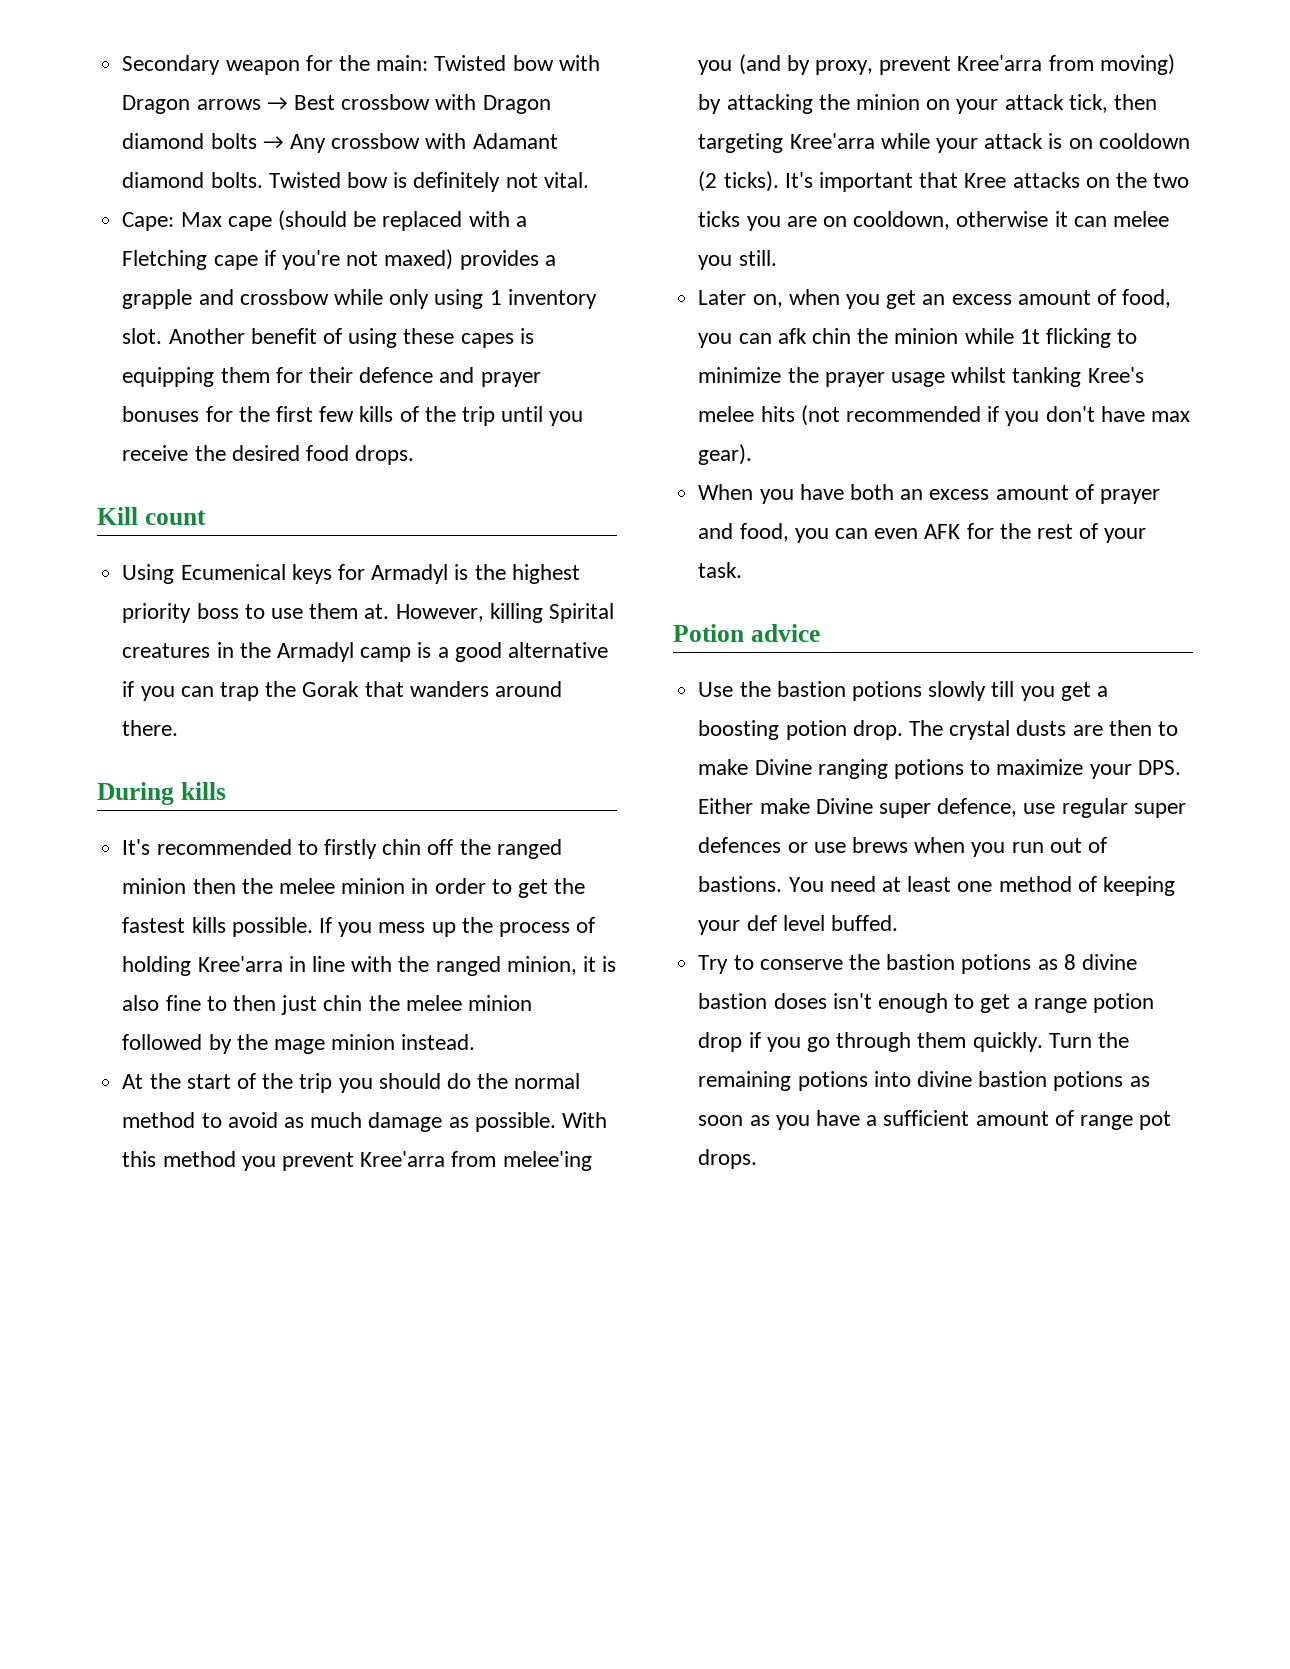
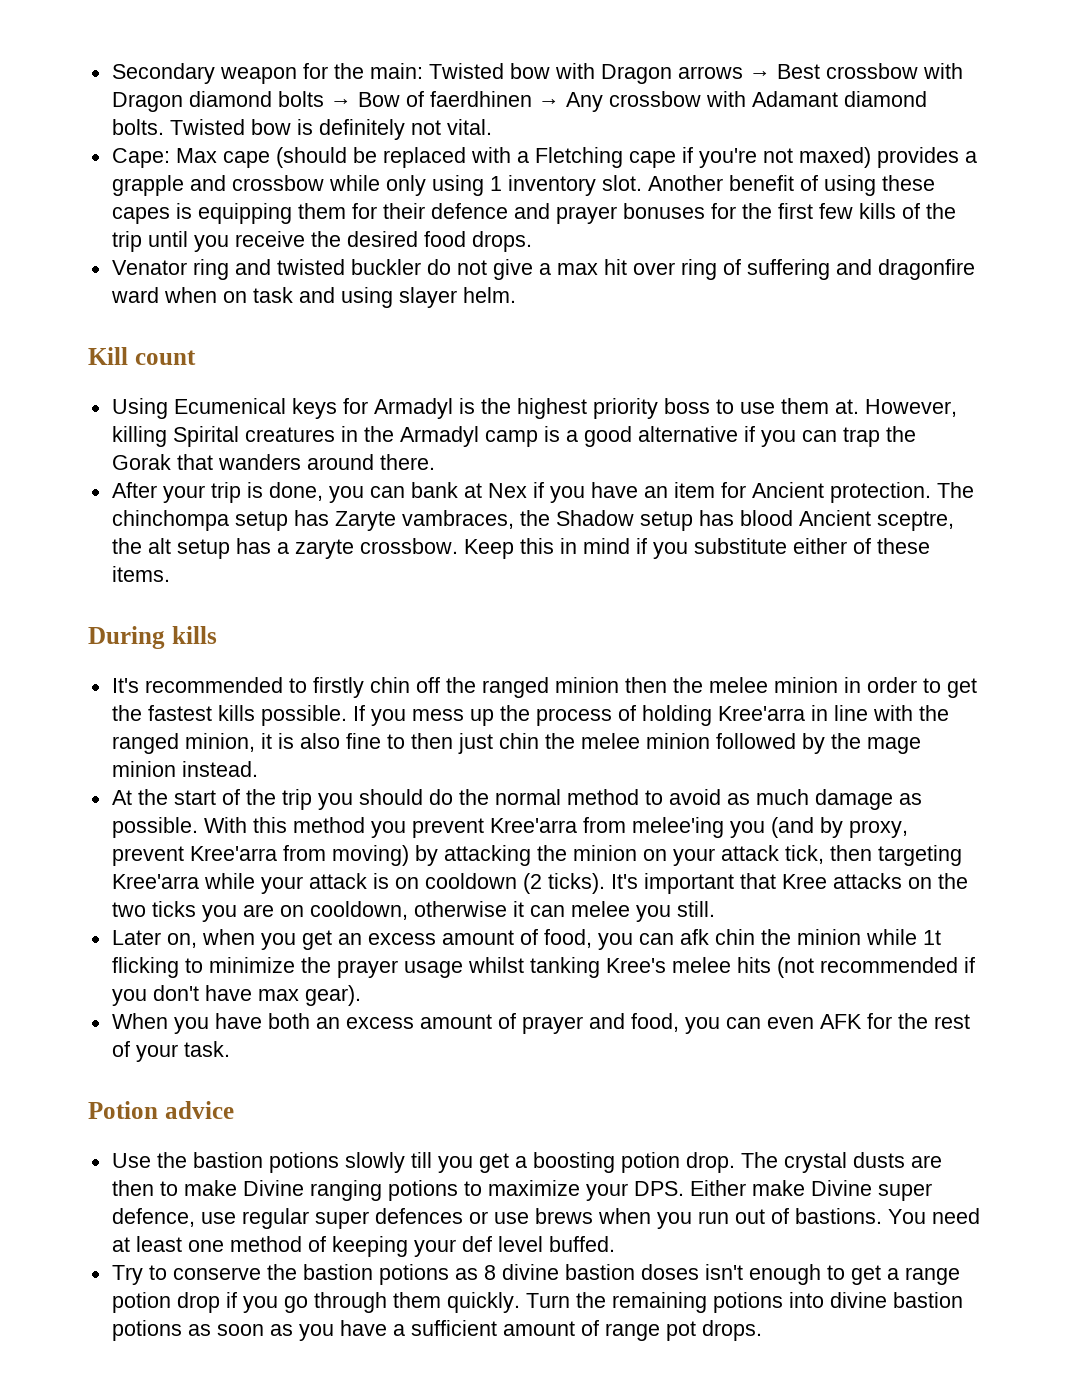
- Secondary weapon for the main: Twisted bow with Dragon arrows → Best crossbow with Dragon diamond bolts → Any crossbow with Adamant diamond bolts.
+ Secondary weapon for the main: Twisted bow with Dragon arrows → Best crossbow with Dragon diamond bolts → Bow of faerdhinen → Any crossbow with Adamant diamond bolts.
+ Venator ring and twisted buckler do not give a max hit over ring of suffering and dragonfire ward when on task and using slayer helm.
+ After your trip is done, you can bank at Nex if you have an item for Ancient protection. The chinchompa setup has Zaryte vambraces, the Shadow setup has blood Ancient sceptre, the alt setup has a zaryte crossbow. Keep this in mind if you substitute either of these items.

